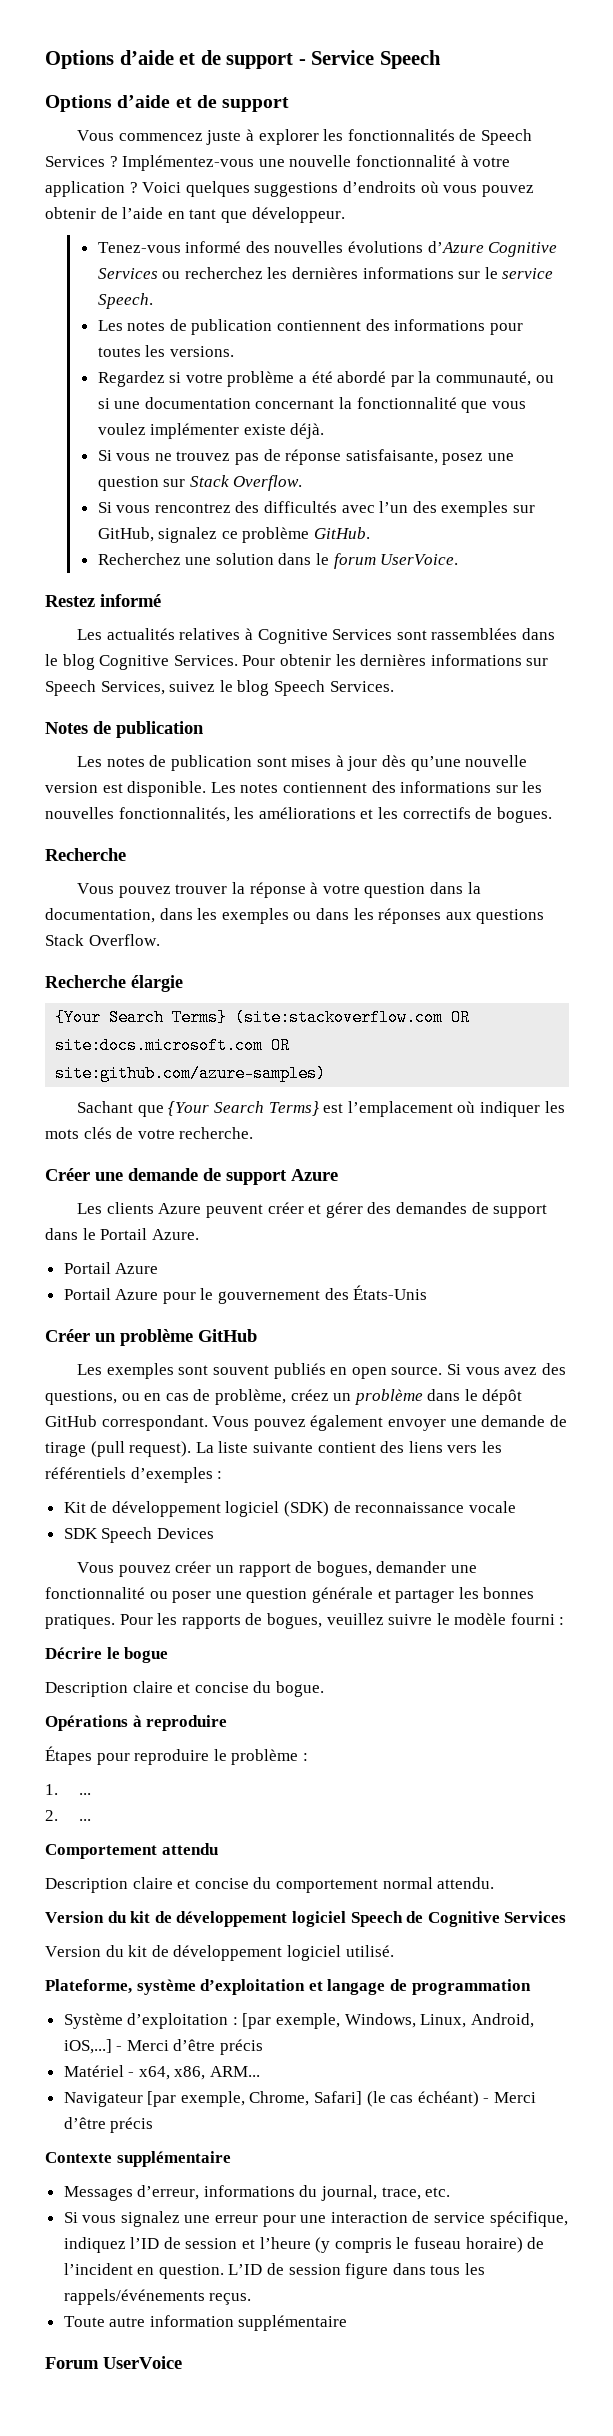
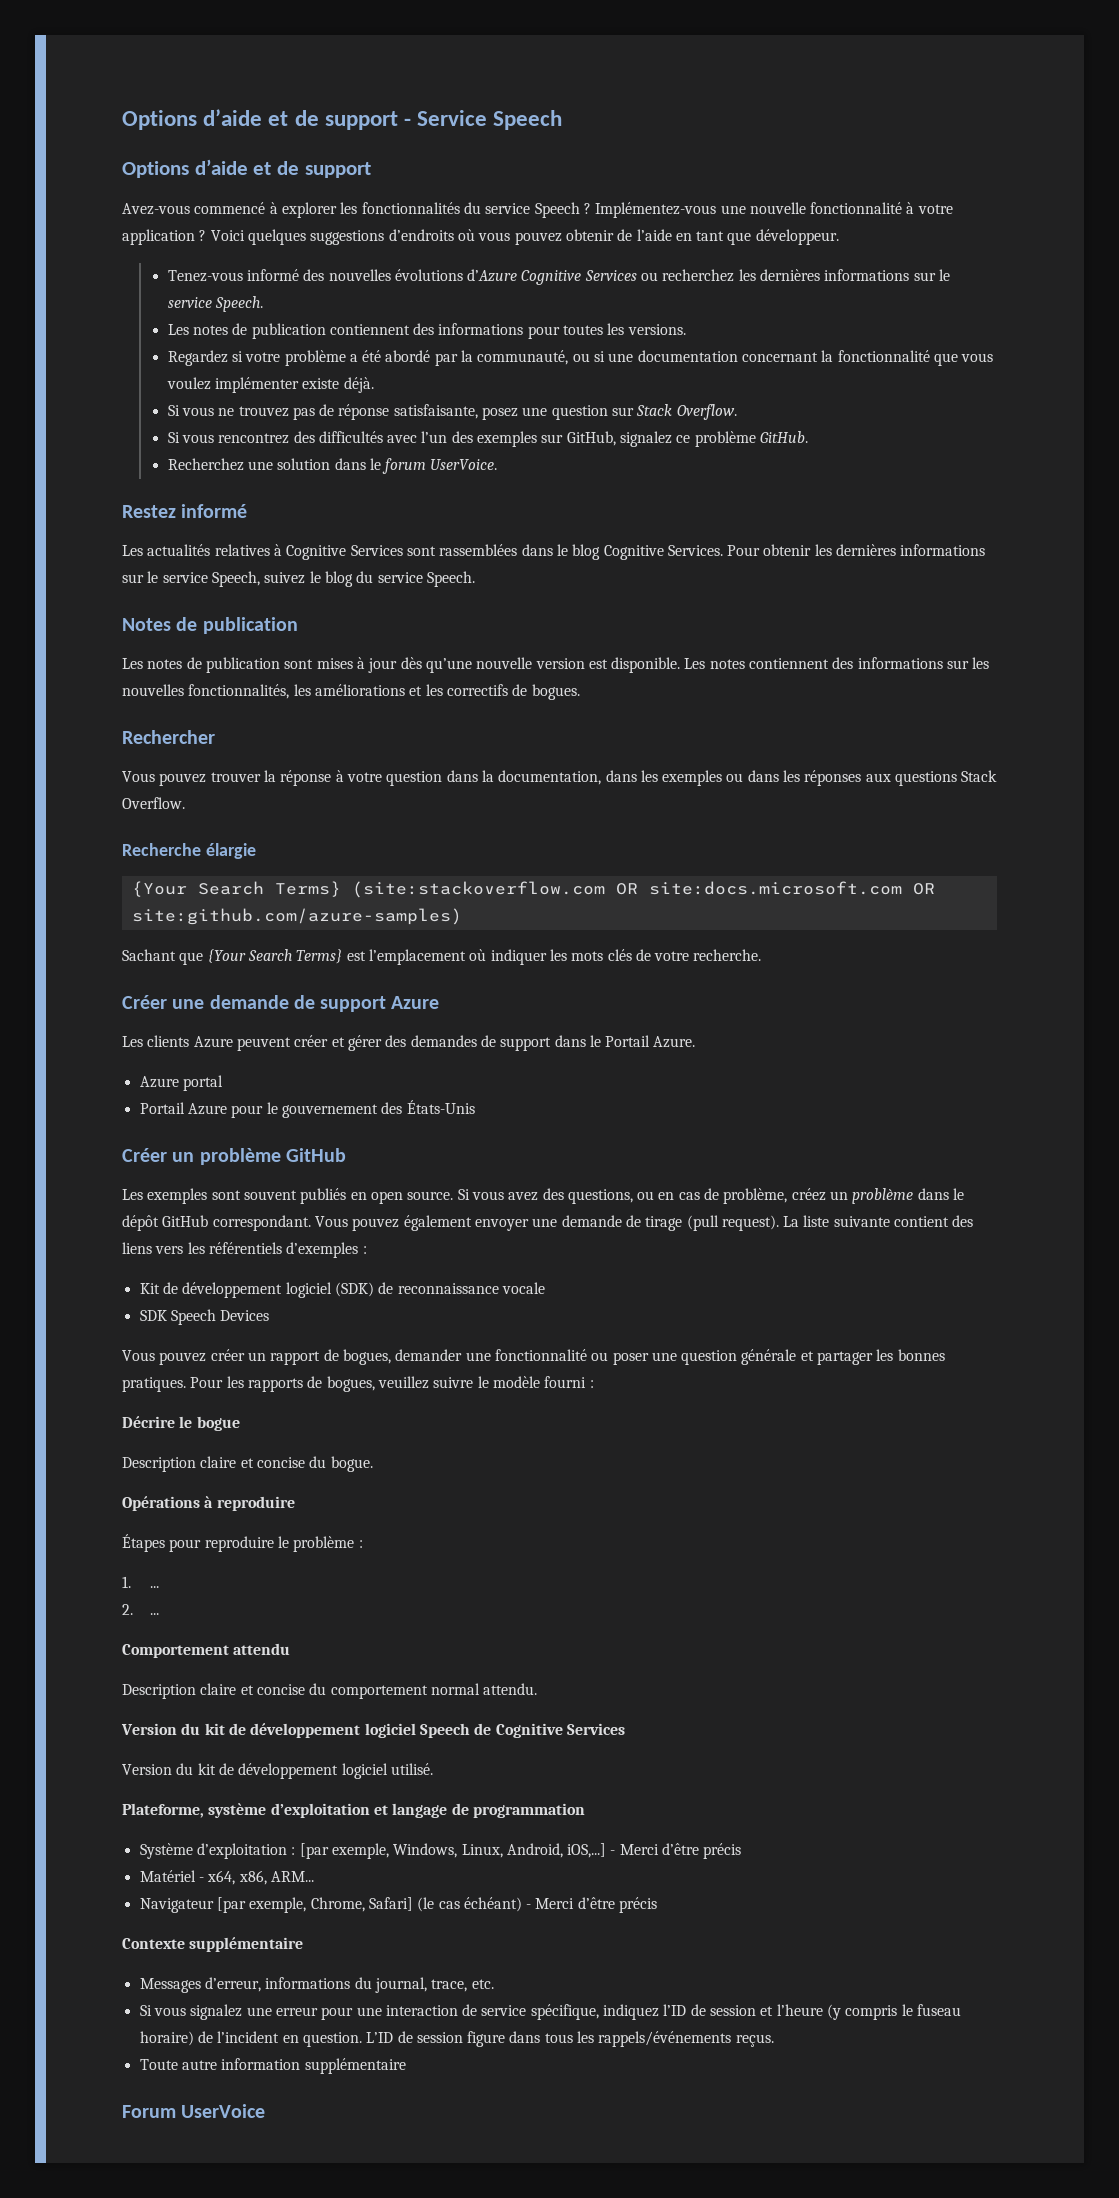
- Vous commencez juste à explorer les fonctionnalités de Speech Services ?
+ Avez-vous commencé à explorer les fonctionnalités du service Speech ?
- Pour obtenir les dernières informations sur Speech Services, suivez le blog Speech Services.
+ Pour obtenir les dernières informations sur le service Speech, suivez le blog du service Speech.
  Les notes contiennent des informations sur les nouvelles fonctionnalités, les améliorations et les correctifs de bogues.
- Recherche
+ Rechercher
  Les clients Azure peuvent créer et gérer des demandes de support dans le Portail Azure.
- Portail Azure
+ Azure portal

